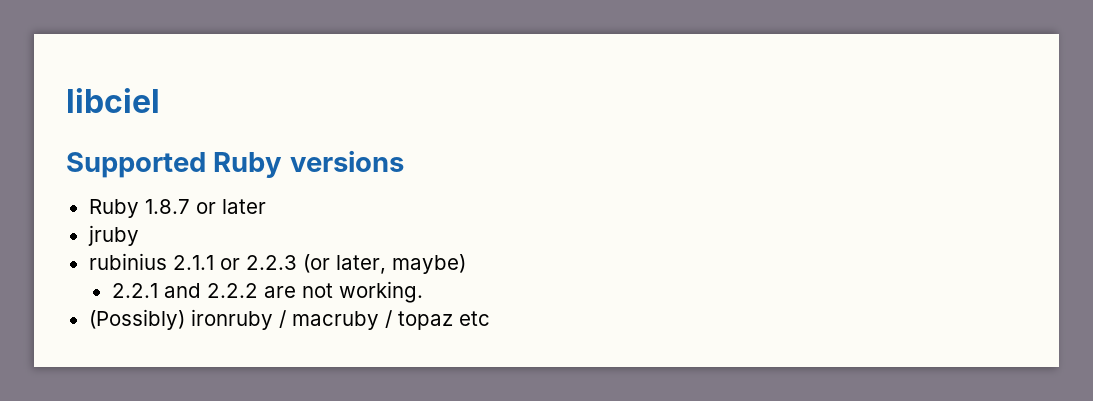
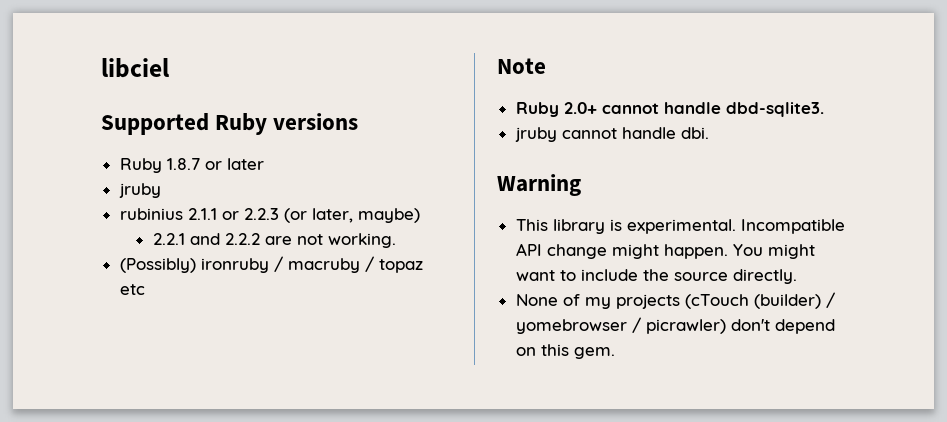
+ Note
+ Ruby 2.0+ cannot handle dbd-sqlite3.
+ jruby cannot handle dbi.
+ Warning
+ This library is experimental. Incompatible API change might happen. You might want to include the source directly.
+ None of my projects (cTouch (builder) / yomebrowser / picrawler) don't depend on this gem.

